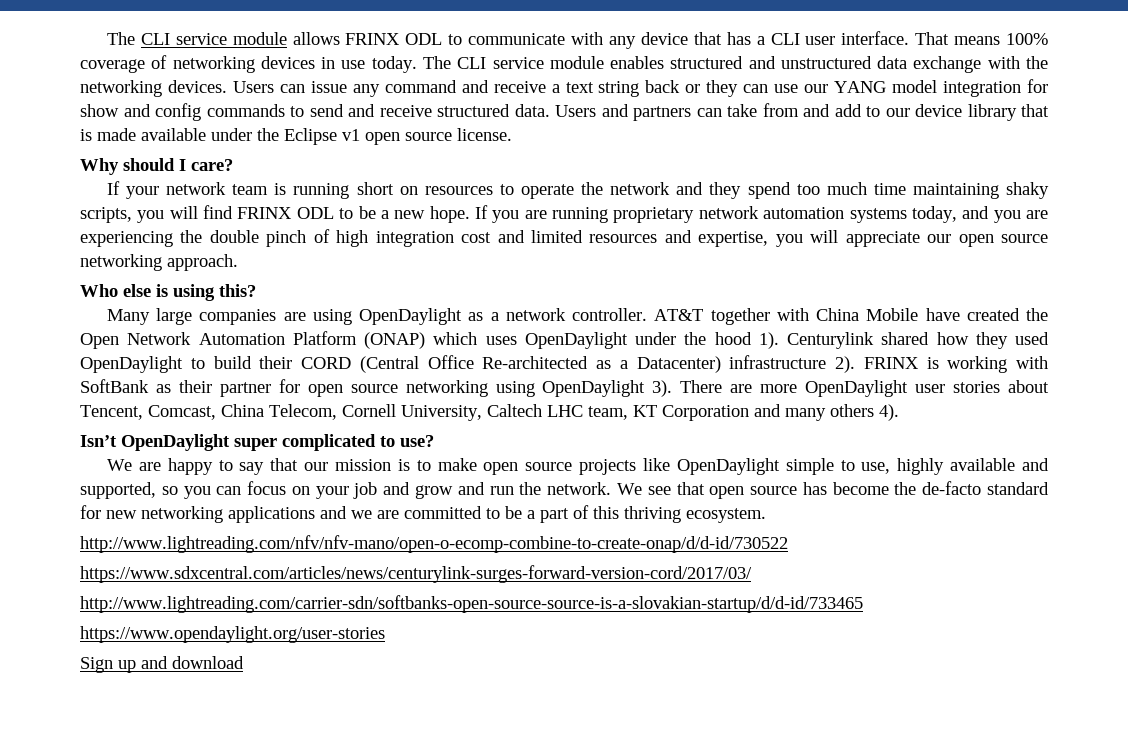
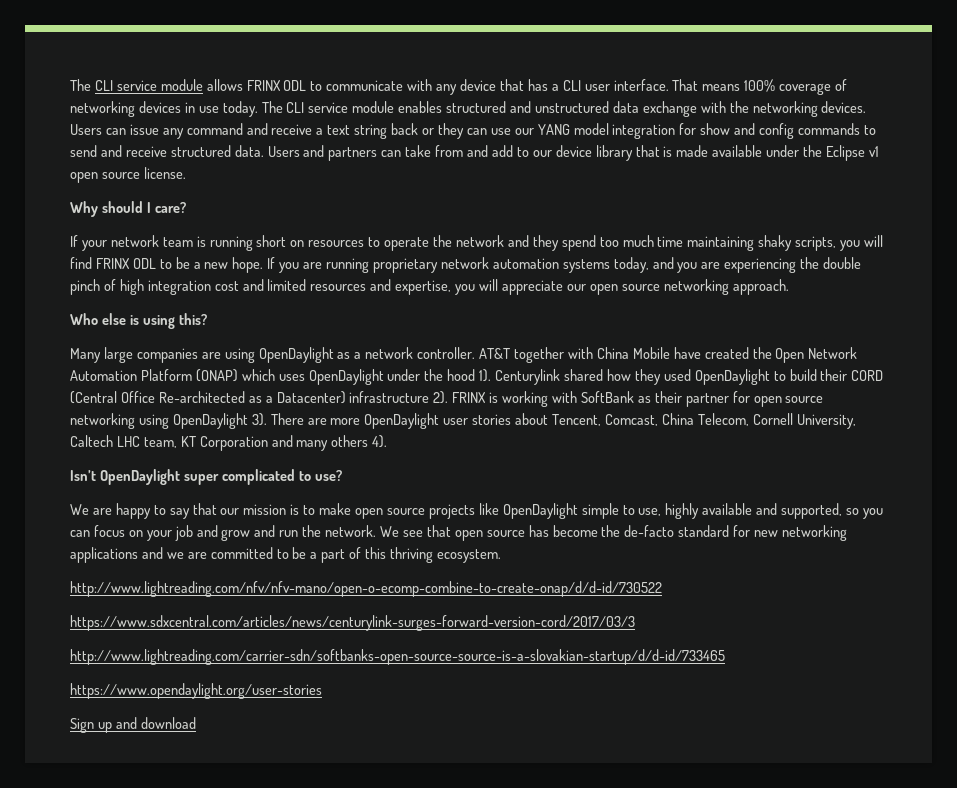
- https://www.sdxcentral.com/articles/news/centurylink-surges-forward-version-cord/2017/03/
+ https://www.sdxcentral.com/articles/news/centurylink-surges-forward-version-cord/2017/03/3

